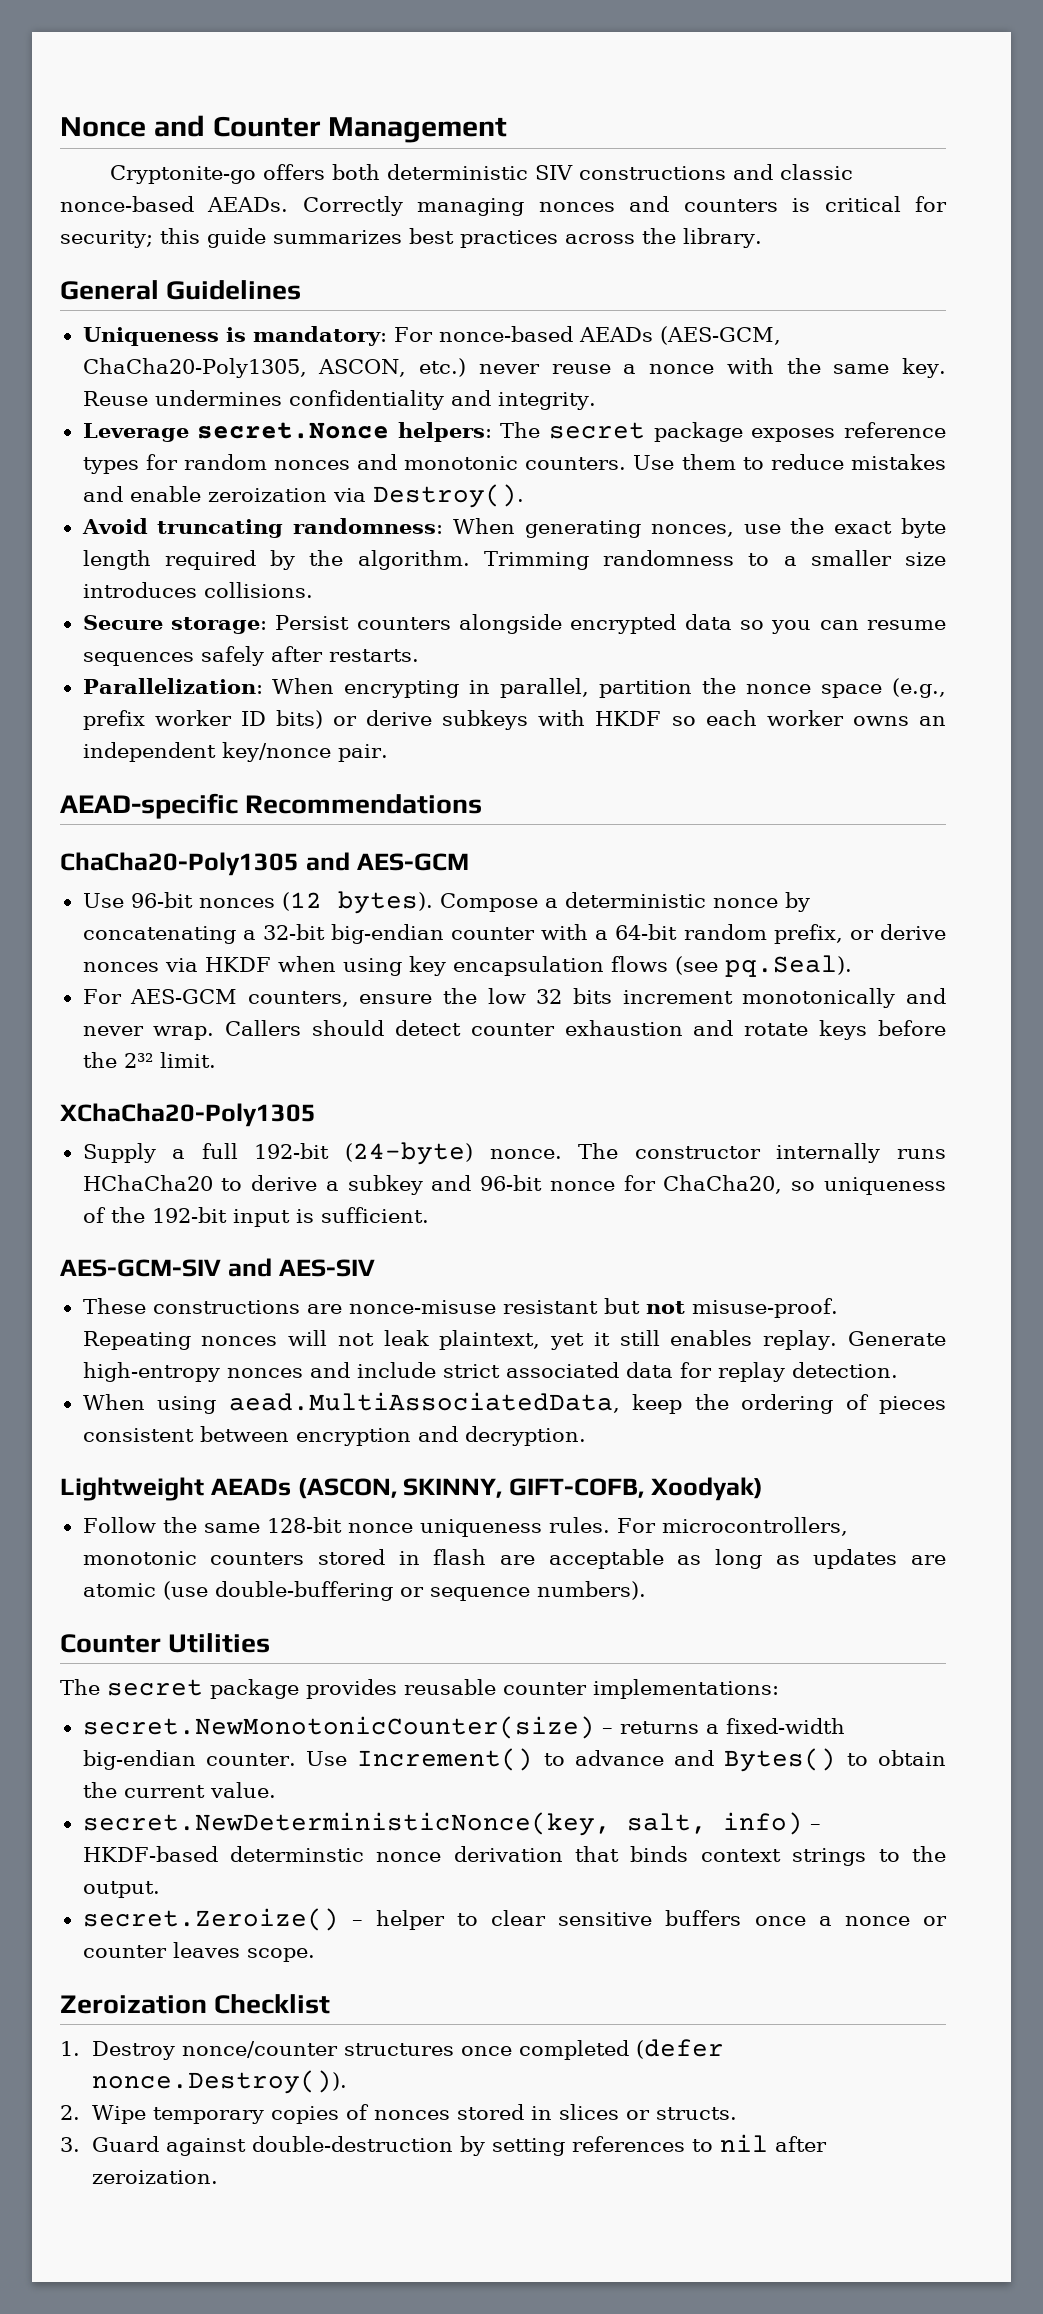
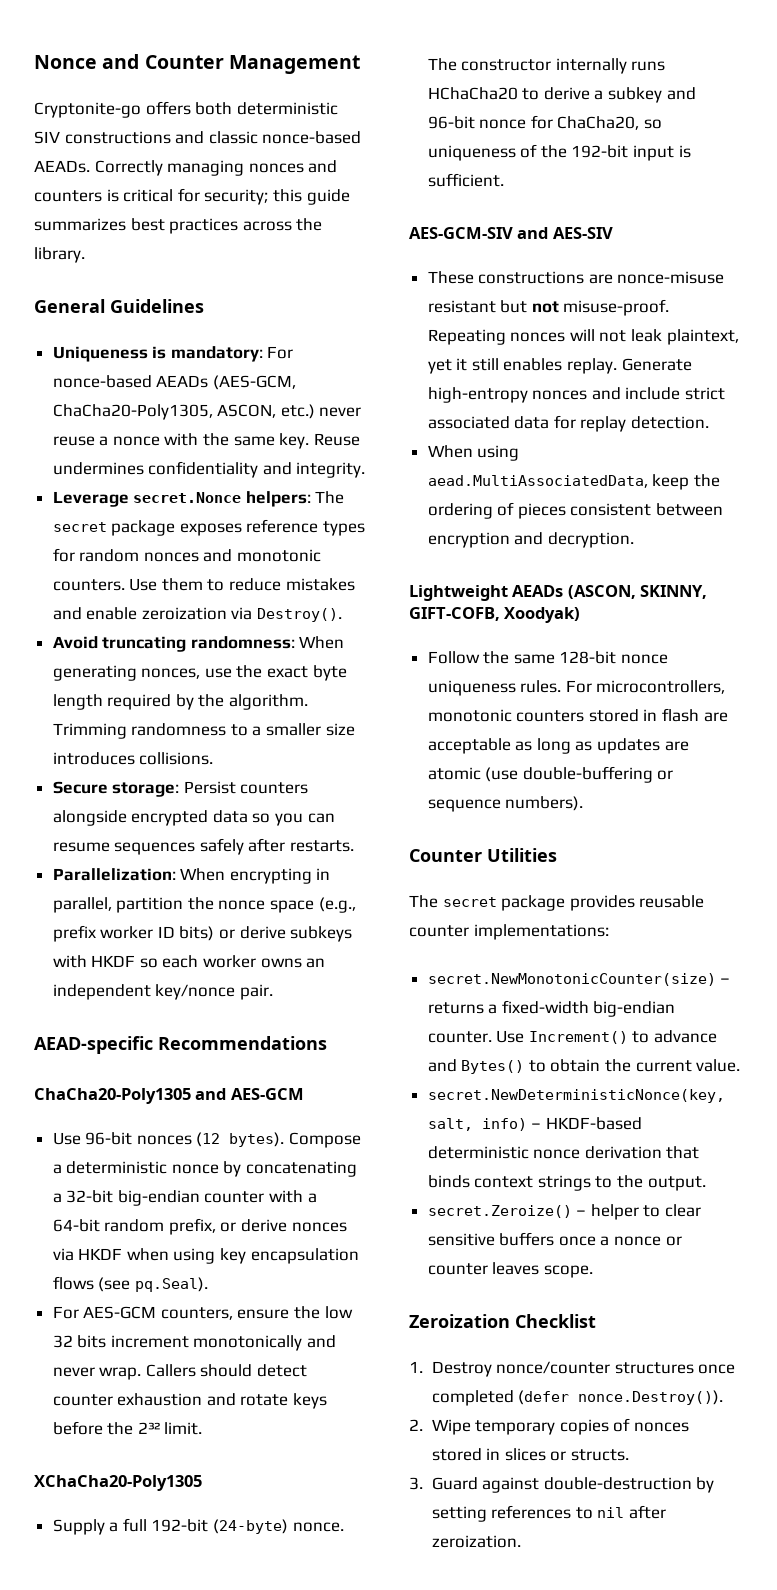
- secret.NewDeterministicNonce(key, salt, info) – HKDF-based determinstic nonce derivation that binds context strings to the output.
+ secret.NewDeterministicNonce(key, salt, info) – HKDF-based deterministic nonce derivation that binds context strings to the output.

